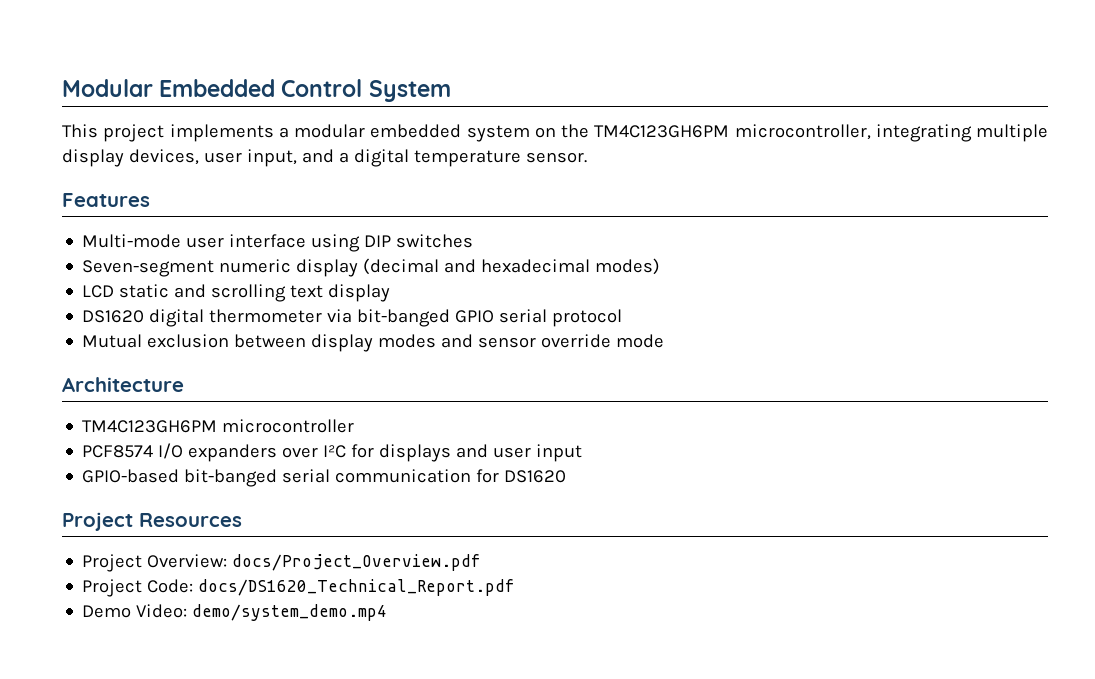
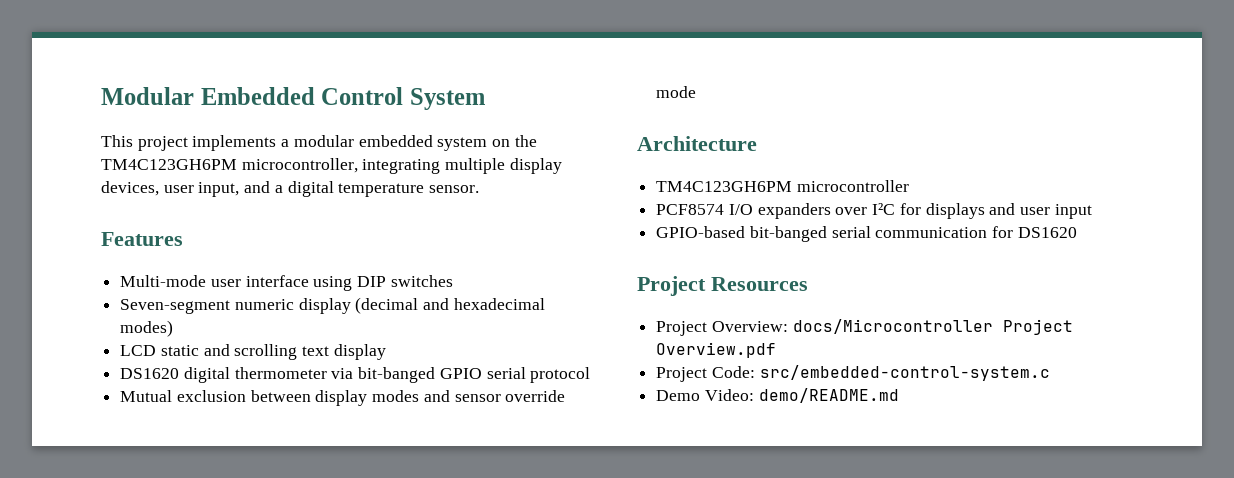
- Project Overview: docs/Project_Overview.pdf
+ Project Overview: docs/Microcontroller Project Overview.pdf
- Project Code: docs/DS1620_Technical_Report.pdf
+ Project Code: src/embedded-control-system.c
- Demo Video: demo/system_demo.mp4
+ Demo Video: demo/README.md

